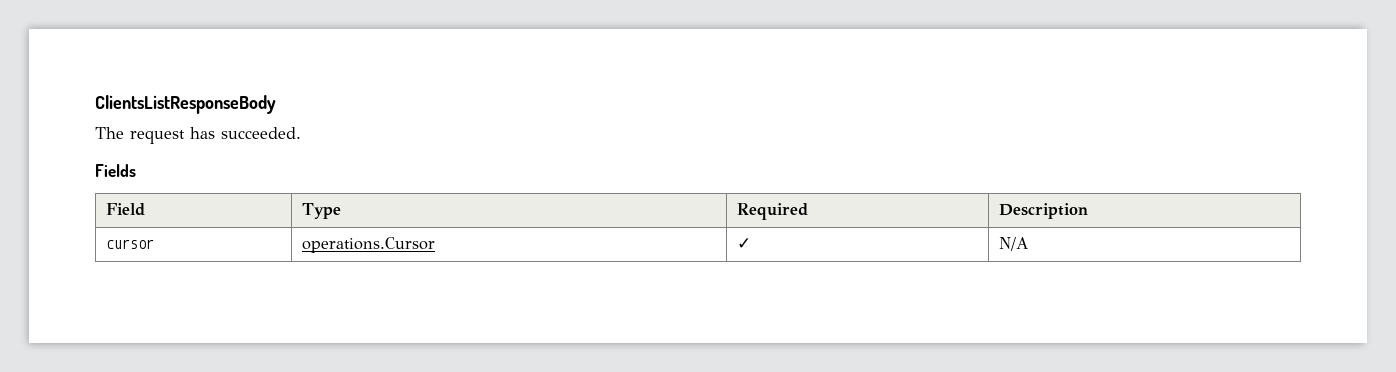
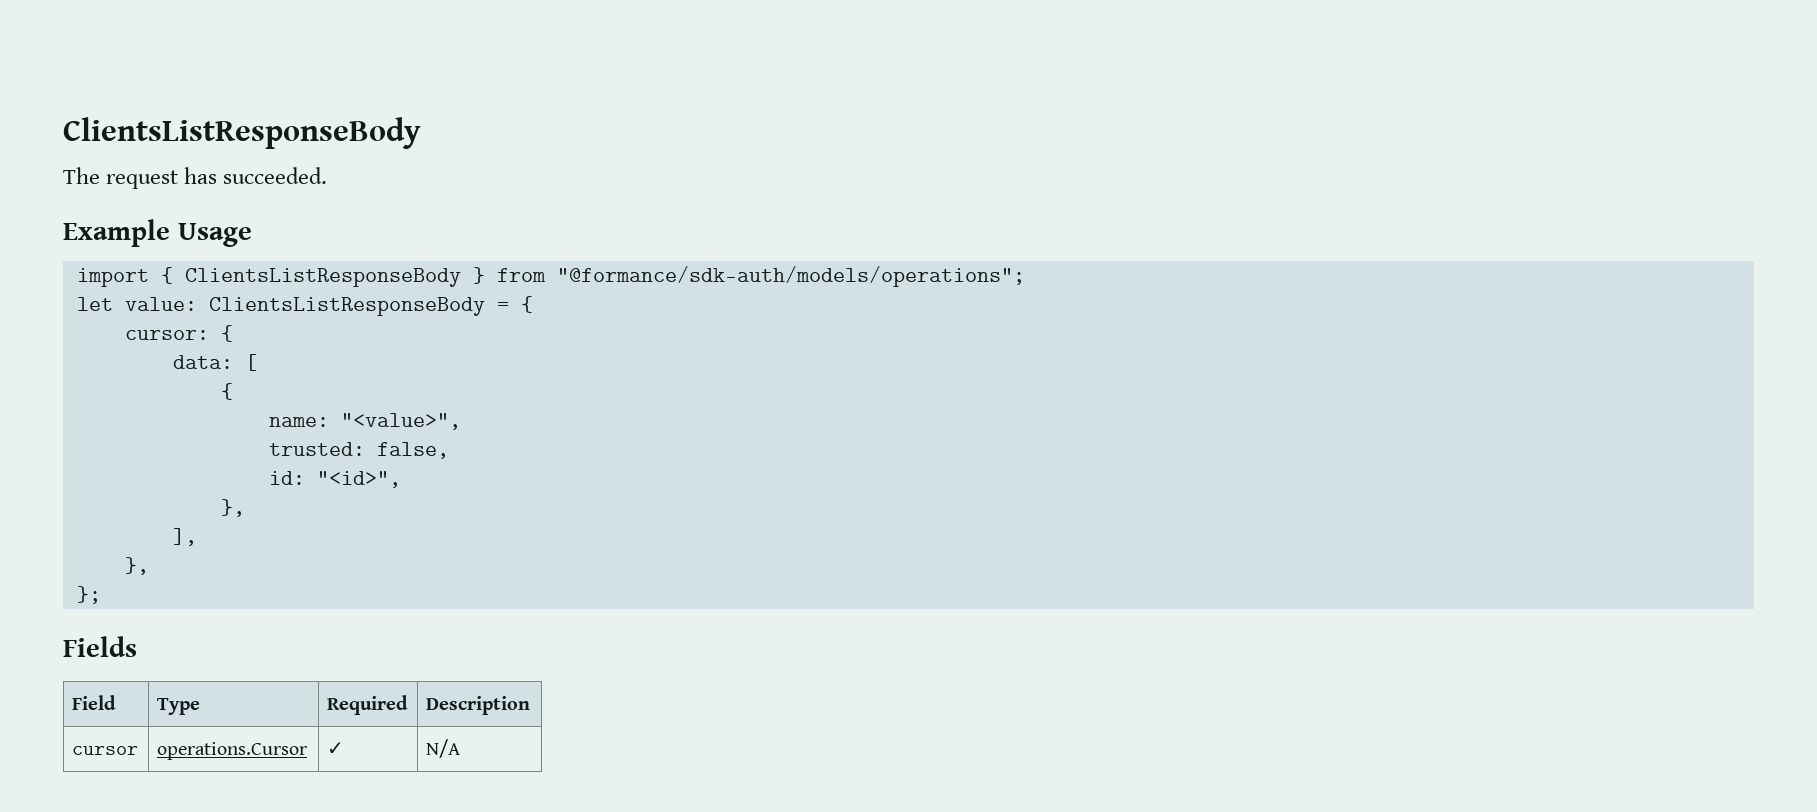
+ Example Usage
+ import { ClientsListResponseBody } from "@formance/sdk-auth/models/operations";
+ let value: ClientsListResponseBody = {
+ cursor: {
+ data: [
+ {
+ name: "<value>",
+ trusted: false,
+ id: "<id>",
+ },
+ ],
+ },
+ };

